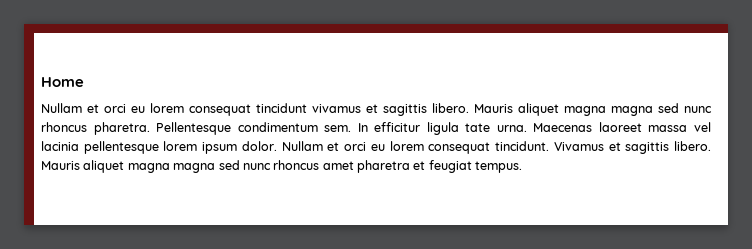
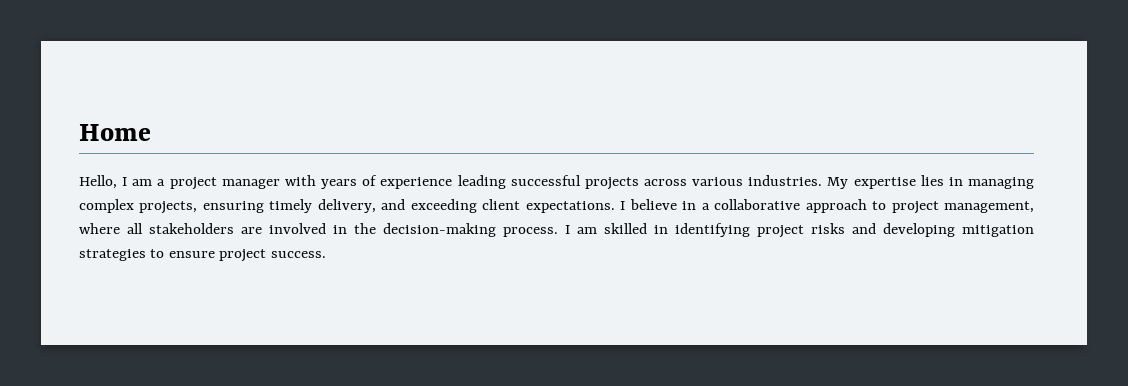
- Nullam et orci eu lorem consequat tincidunt vivamus et sagittis libero. Mauris aliquet magna magna sed nunc rhoncus pharetra. Pellentesque condimentum sem. In efficitur ligula tate urna. Maecenas laoreet massa vel lacinia pellentesque lorem ipsum dolor. Nullam et orci eu lorem consequat tincidunt. Vivamus et sagittis libero. Mauris aliquet magna magna sed nunc rhoncus amet pharetra et feugiat tempus.
+ Hello, I am a project manager with years of experience leading successful projects across various industries. My expertise lies in managing complex projects, ensuring timely delivery, and exceeding client expectations. I believe in a collaborative approach to project management, where all stakeholders are involved in the decision-making process. I am skilled in identifying project risks and developing mitigation strategies to ensure project success.

